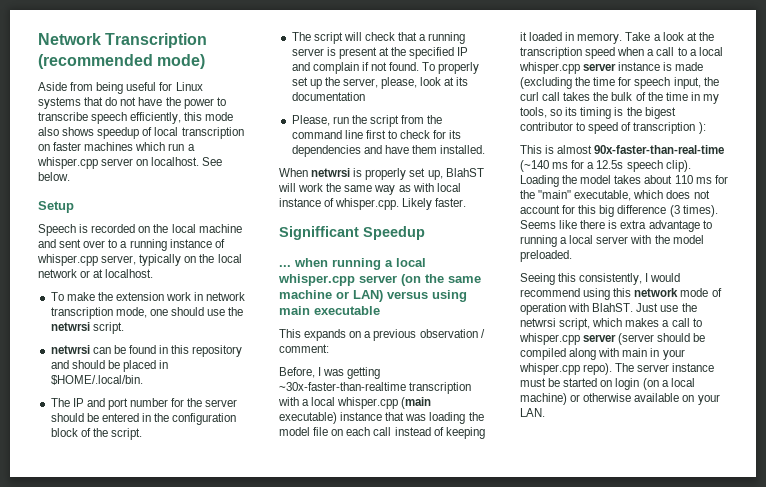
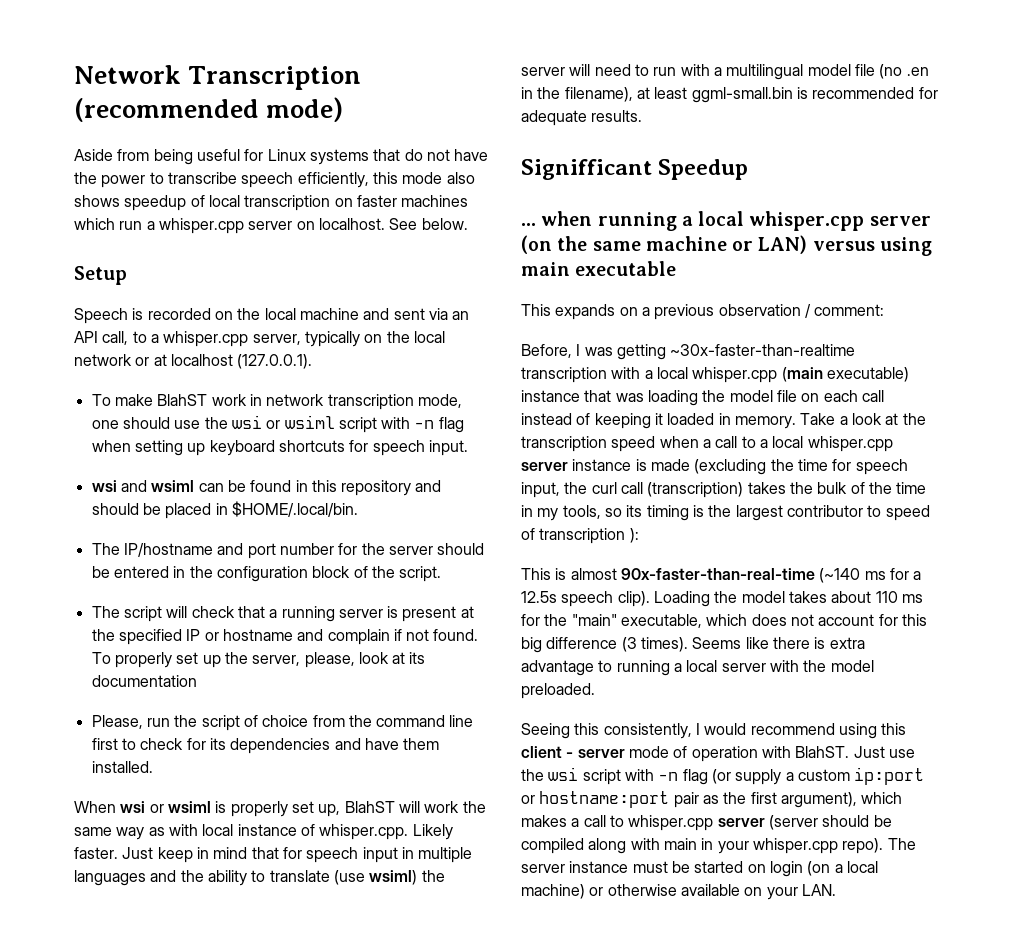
- Speech is recorded on the local machine and sent over to a running instance of whisper.cpp server, typically on the local network or at localhost.
+ Speech is recorded on the local machine and sent via an API call, to a whisper.cpp server, typically on the local network or at localhost (127.0.0.1).
- To make the extension work in network transcription mode, one should use the netwrsi script.
- netwrsi can be found in this repository and should be placed in $HOME/.local/bin.
+ To make BlahST work in network transcription mode, one should use the wsi or wsiml script with -n flag when setting up keyboard shortcuts for speech input.
+ wsi and wsiml can be found in this repository and should be placed in $HOME/.local/bin.
- The IP and port number for the server should be entered in the configuration block of the script.
+ The IP/hostname and port number for the server should be entered in the configuration block of the script.
- The script will check that a running server is present at the specified IP and complain if not found.
+ The script will check that a running server is present at the specified IP or hostname and complain if not found.
- Please, run the script from the command line first to check for its dependencies and have them installed.
+ Please, run the script of choice from the command line first to check for its dependencies and have them installed.
- When netwrsi is properly set up, BlahST will work the same way as with local instance of whisper.cpp. Likely faster.
+ When wsi or wsiml is properly set up, BlahST will work the same way as with local instance of whisper.cpp. Likely faster. Just keep in mind that for speech input in multiple languages and the ability to translate (use wsiml) the server will need to run with a multilingual model file (no .en in the filename), at least ggml-small.bin is recommended for adequate results.
- Take a look at the transcription speed when a call to a local whisper.cpp server instance is made (excluding the time for speech input, the curl call takes the bulk of the time in my tools, so its timing is the bigest contributor to speed of transcription ):
+ Take a look at the transcription speed when a call to a local whisper.cpp server instance is made (excluding the time for speech input, the curl call (transcription) takes the bulk of the time in my tools, so its timing is the largest contributor to speed of transcription ):
- Seeing this consistently, I would recommend using this network mode of operation with BlahST.
+ Seeing this consistently, I would recommend using this client - server mode of operation with BlahST.
- Just use the netwrsi script, which makes a call to whisper.cpp server (server should be compiled along with main in your whisper.cpp repo).
+ Just use the wsi script with -n flag (or supply a custom ip:port or hostname:port pair as the first argument), which makes a call to whisper.cpp server (server should be compiled along with main in your whisper.cpp repo).

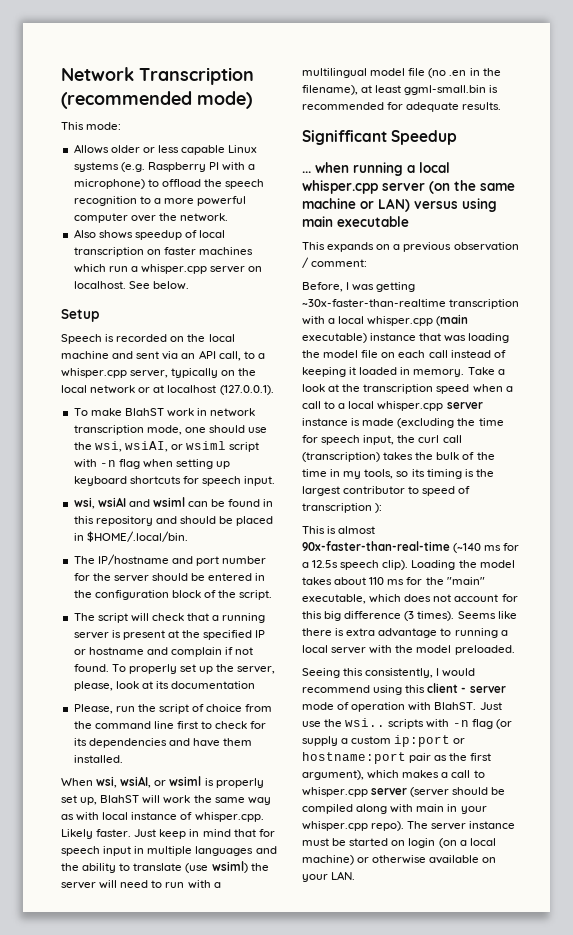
- Aside from being useful for Linux systems that do not have the power to transcribe speech efficiently, this mode also shows speedup of local transcription on faster machines which run a whisper.cpp server on localhost.
+ This mode:
+ Allows older or less capable Linux systems (e.g. Raspberry PI with a microphone) to offload the speech recognition to a more powerful computer over the network.
+ Also shows speedup of local transcription on faster machines which run a whisper.cpp server on localhost.
- To make BlahST work in network transcription mode, one should use the wsi or wsiml script with -n flag when setting up keyboard shortcuts for speech input.
+ To make BlahST work in network transcription mode, one should use the wsi, wsiAI, or wsiml script with -n flag when setting up keyboard shortcuts for speech input.
- wsi and wsiml can be found in this repository and should be placed in $HOME/.local/bin.
+ wsi, wsiAI and wsiml can be found in this repository and should be placed in $HOME/.local/bin.
- When wsi or wsiml is properly set up, BlahST will work the same way as with local instance of whisper.cpp. Likely faster.
+ When wsi, wsiAI, or wsiml is properly set up, BlahST will work the same way as with local instance of whisper.cpp. Likely faster.
- Just use the wsi script with -n flag (or supply a custom ip:port or hostname:port pair as the first argument), which makes a call to whisper.cpp server (server should be compiled along with main in your whisper.cpp repo).
+ Just use the wsi.. scripts with -n flag (or supply a custom ip:port or hostname:port pair as the first argument), which makes a call to whisper.cpp server (server should be compiled along with main in your whisper.cpp repo).

